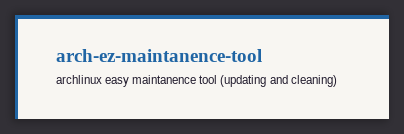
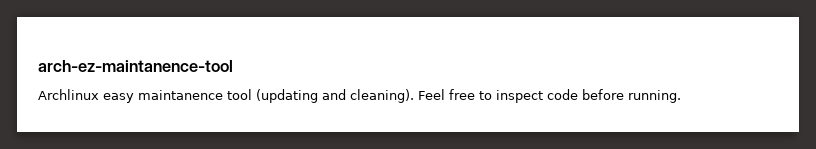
- archlinux easy maintanence tool (updating and cleaning)
+ Archlinux easy maintanence tool (updating and cleaning). Feel free to inspect code before running.

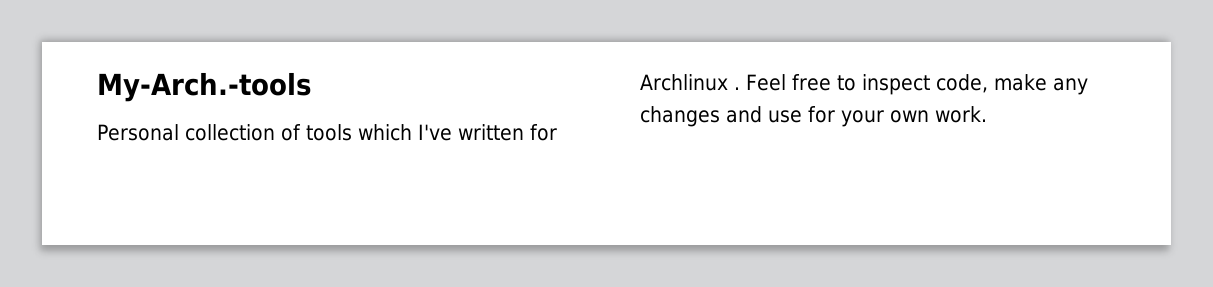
- arch-ez-maintanence-tool
- Archlinux easy maintanence tool (updating and cleaning). Feel free to inspect code before running.
+ My-Arch.-tools
+ Personal collection of tools which I've written for Archlinux . Feel free to inspect code, make any changes and use for your own work.

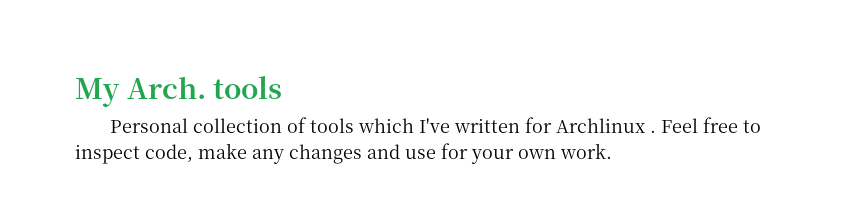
- My-Arch.-tools
+ My Arch. tools

